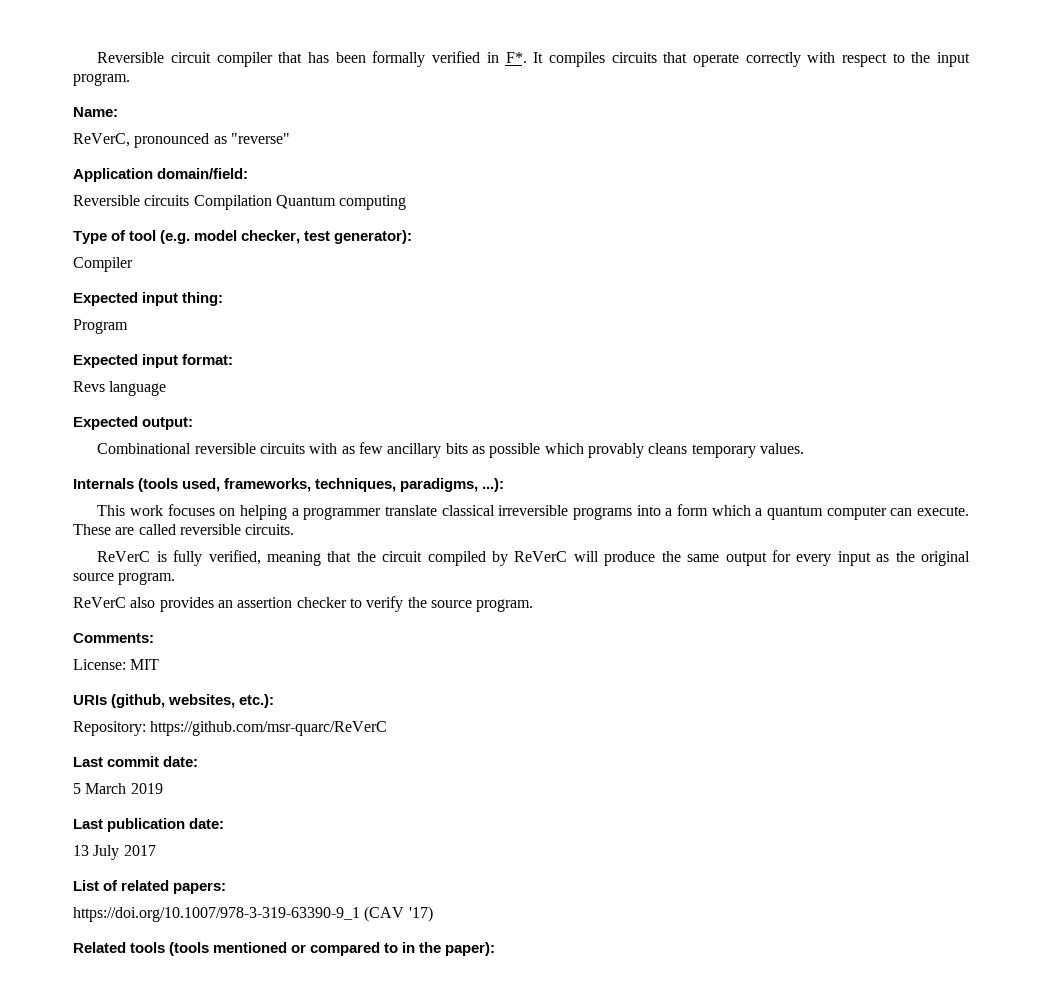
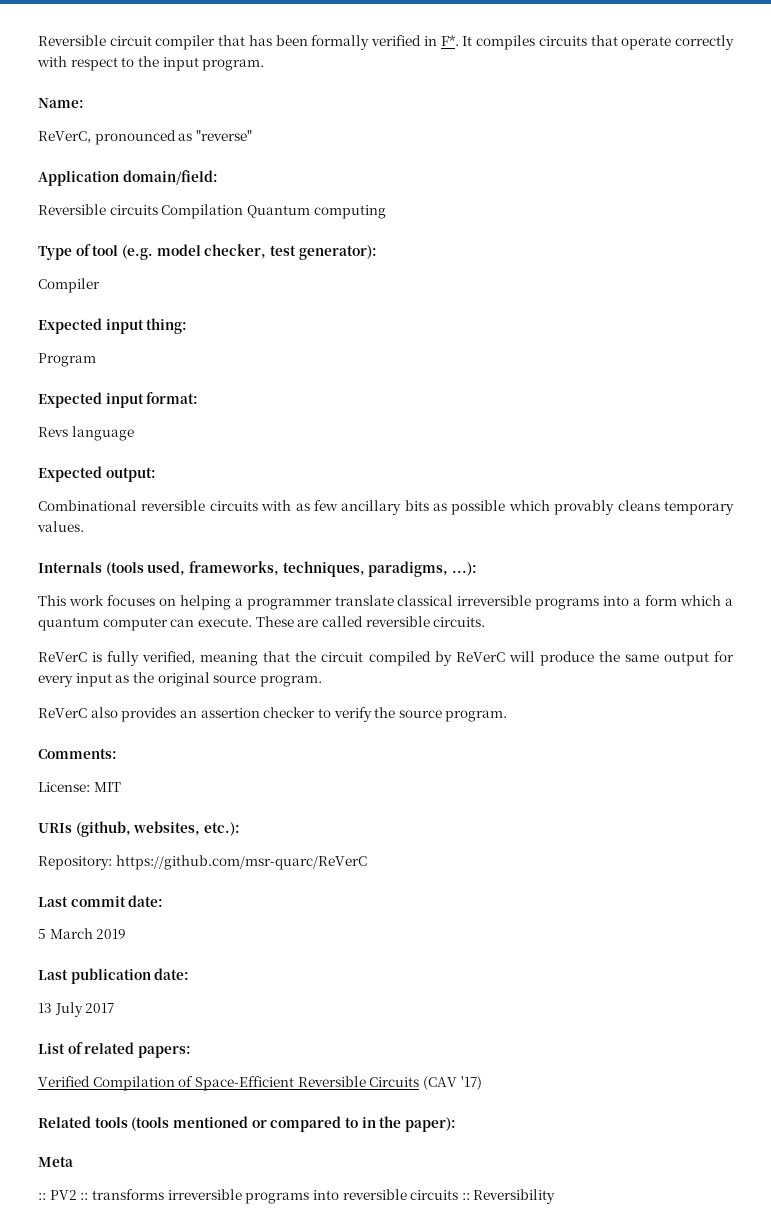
- https://doi.org/10.1007/978-3-319-63390-9_1 (CAV '17)
+ Verified Compilation of Space-Efficient Reversible Circuits (CAV '17)
+ Meta
+ :: PV2 :: transforms irreversible programs into reversible circuits :: Reversibility

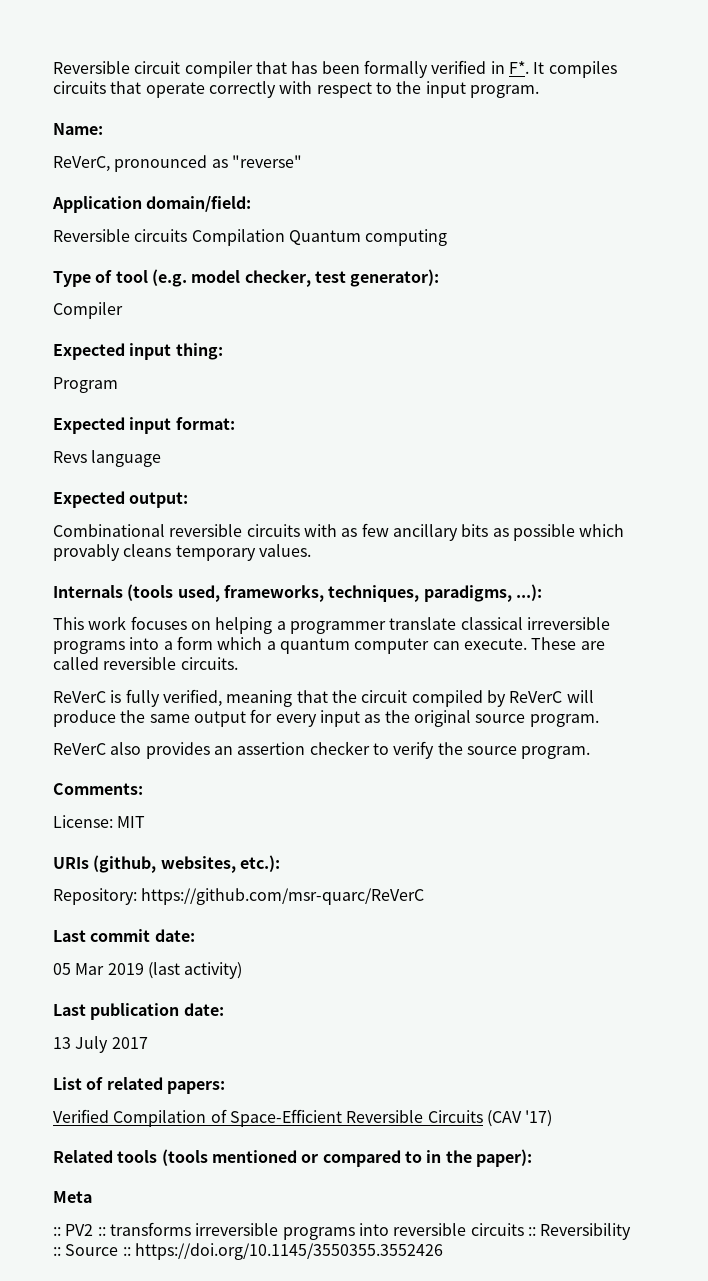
- 5 March 2019
+ 05 Mar 2019 (last activity)
- :: PV2 :: transforms irreversible programs into reversible circuits :: Reversibility
+ :: PV2 :: transforms irreversible programs into reversible circuits :: Reversibility :: Source :: https://doi.org/10.1145/3550355.3552426

